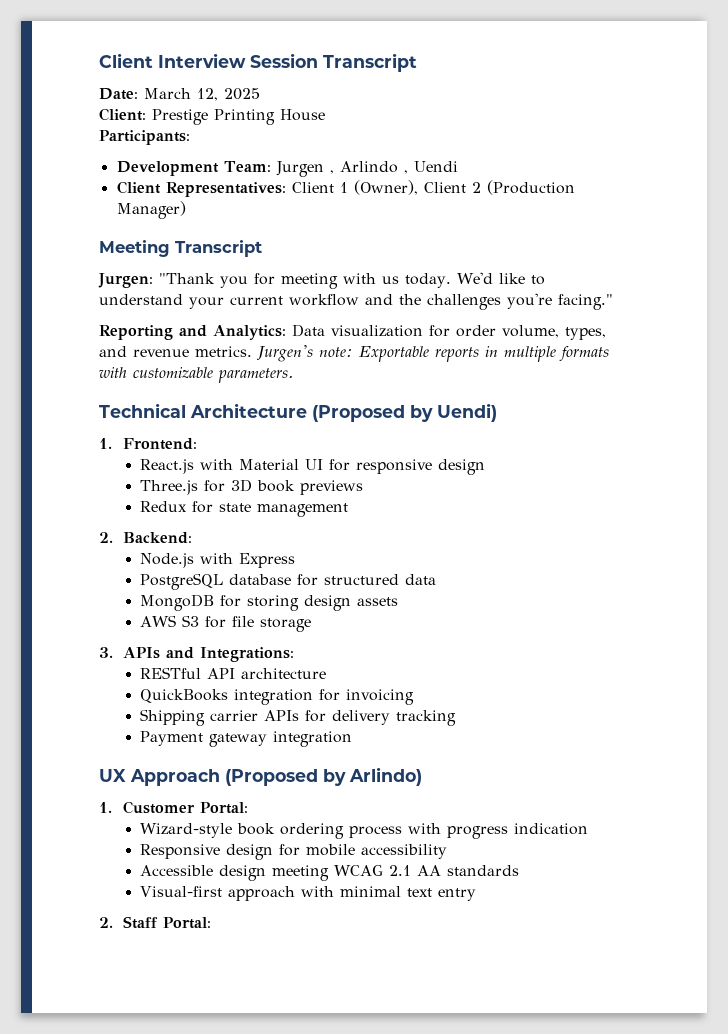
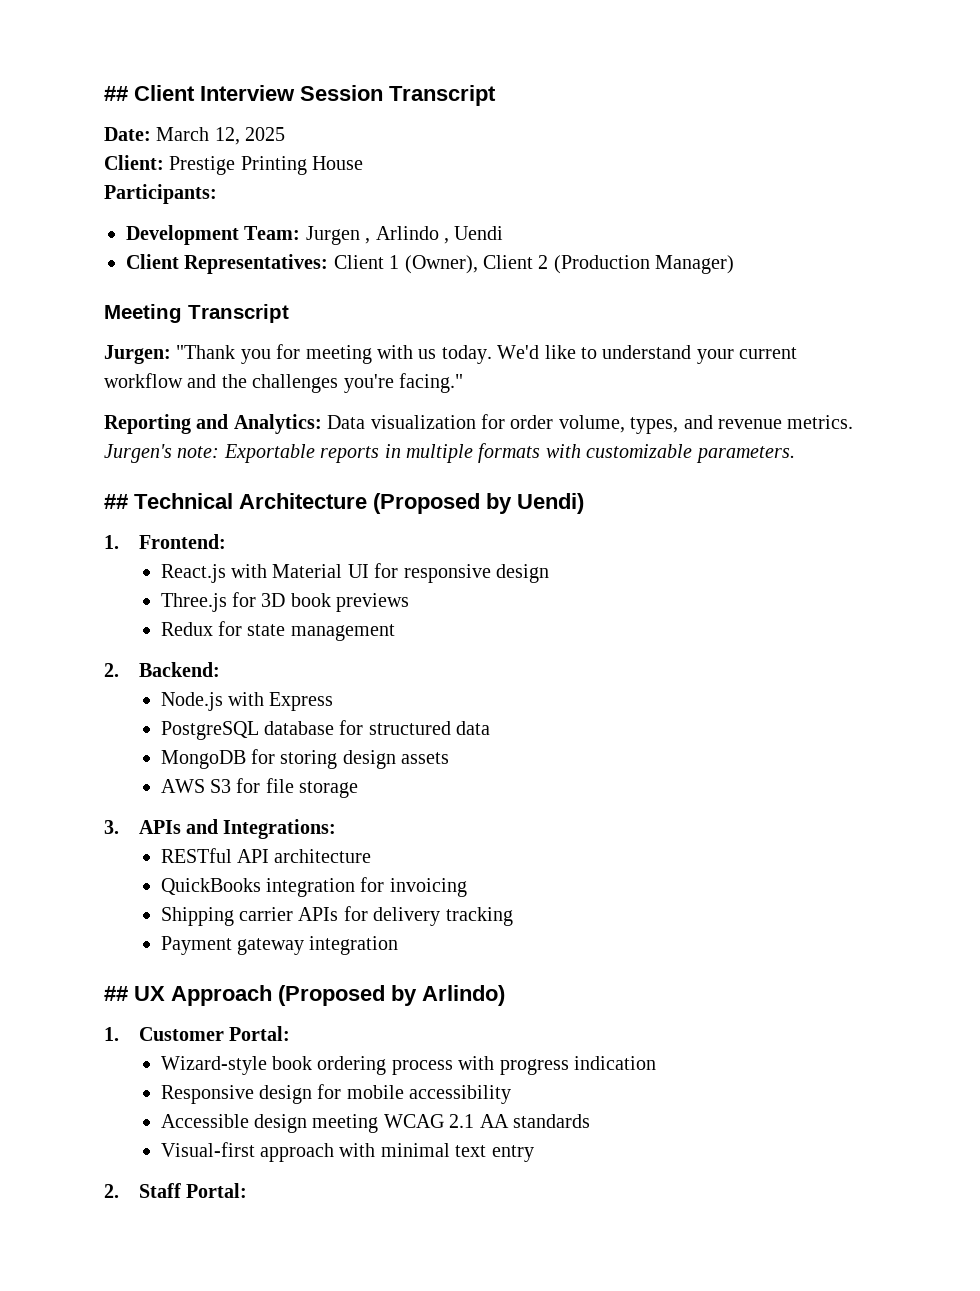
- Client Interview Session Transcript
+ ## Client Interview Session Transcript
- Technical Architecture (Proposed by Uendi)
+ ## Technical Architecture (Proposed by Uendi)
- UX Approach (Proposed by Arlindo)
+ ## UX Approach (Proposed by Arlindo)

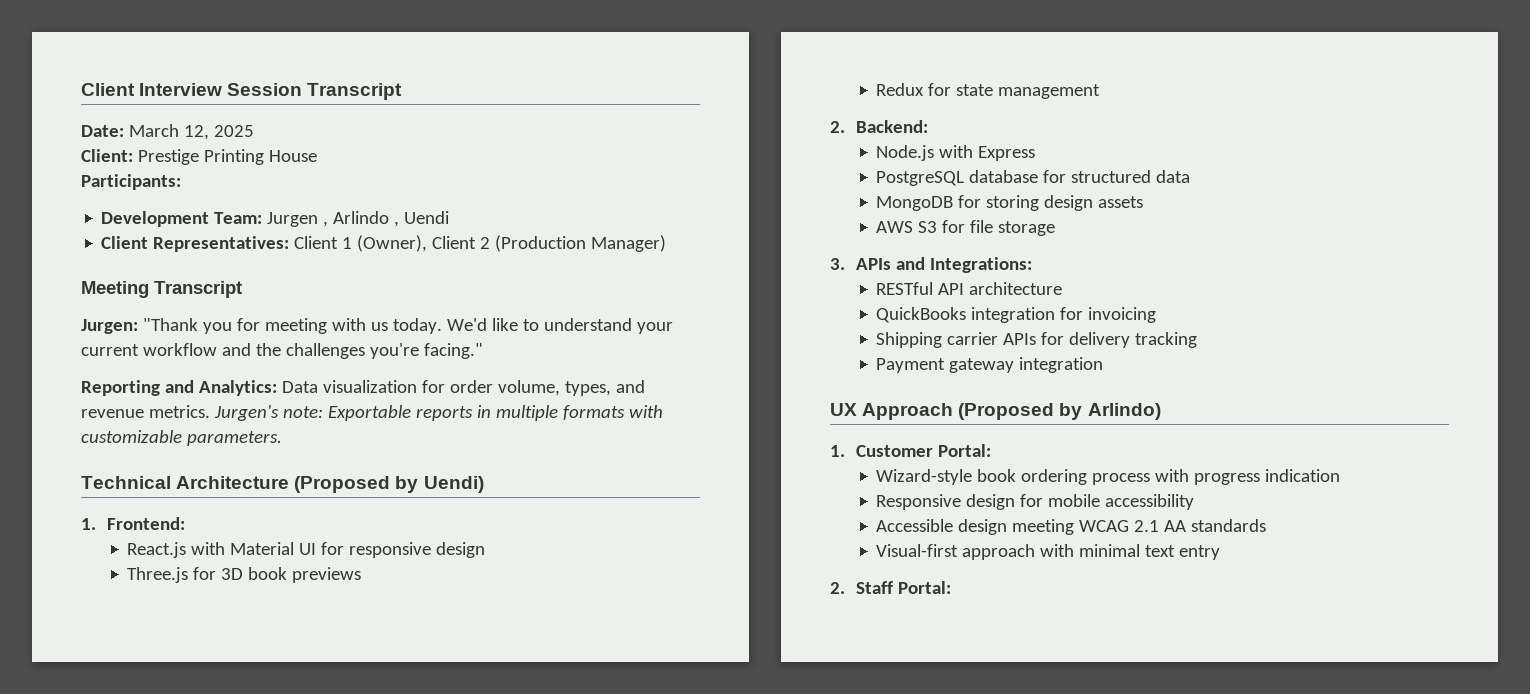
- ## Client Interview Session Transcript
+ Client Interview Session Transcript
- ## Technical Architecture (Proposed by Uendi)
+ Technical Architecture (Proposed by Uendi)
- ## UX Approach (Proposed by Arlindo)
+ UX Approach (Proposed by Arlindo)

